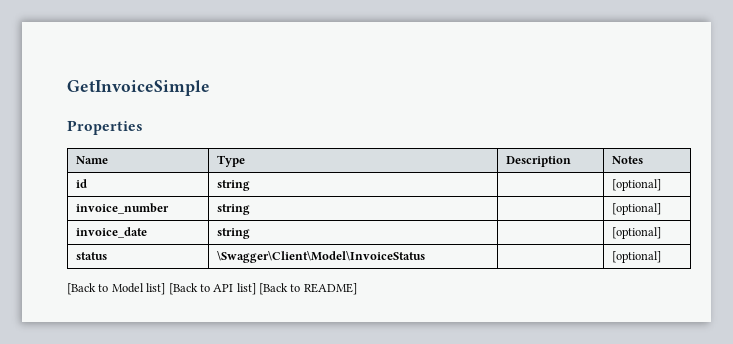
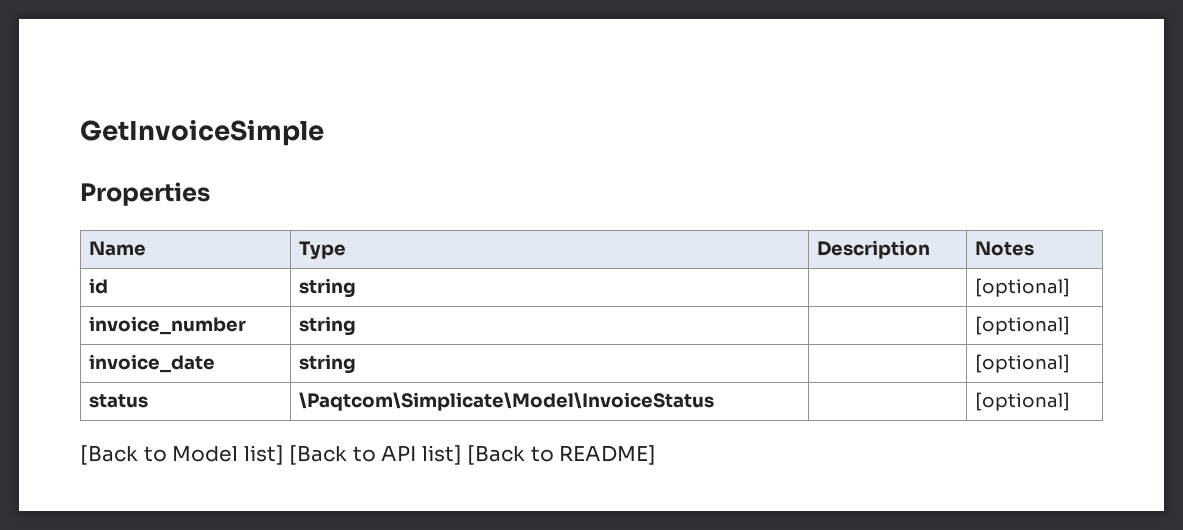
- status | \Swagger\Client\Model\InvoiceStatus | | [optional]
+ status | \Paqtcom\Simplicate\Model\InvoiceStatus | | [optional]

